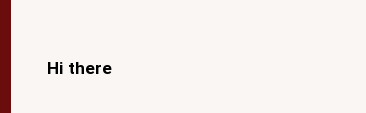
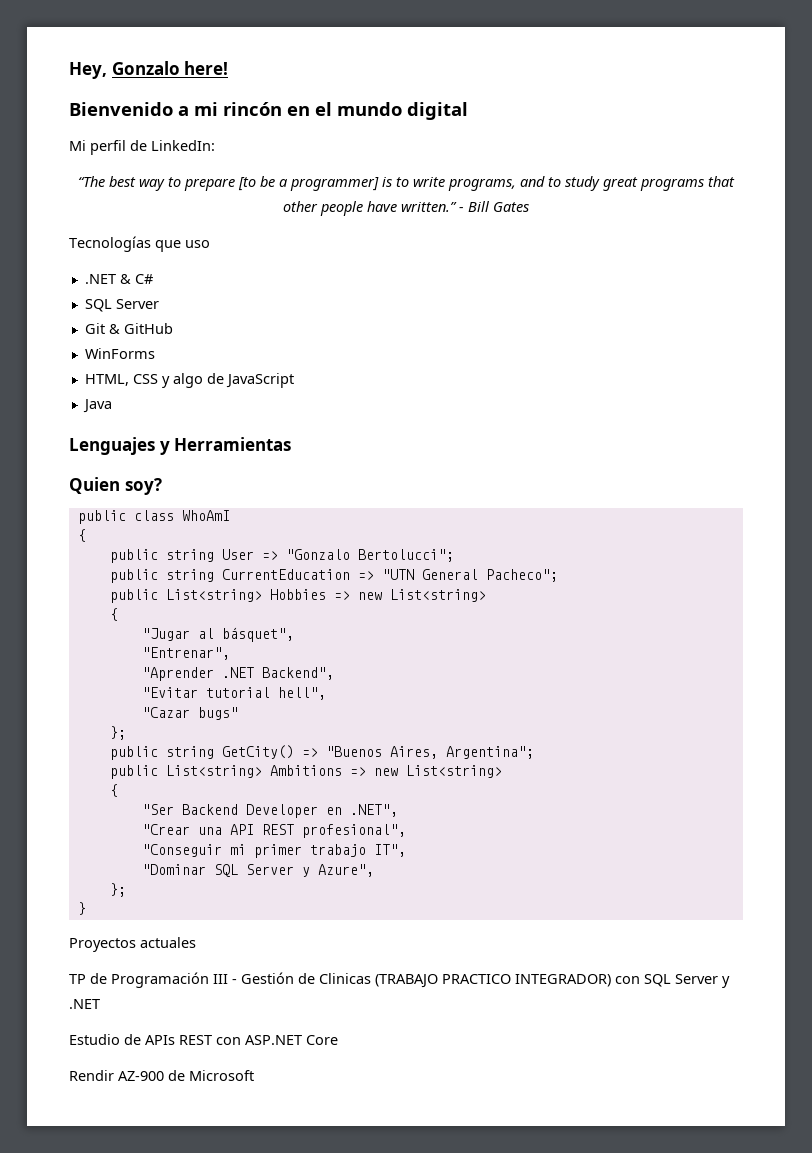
- Hi there
+ Hey, Gonzalo here!
+ Bienvenido a mi rincón en el mundo digital
+ Mi perfil de LinkedIn:
+ “The best way to prepare [to be a programmer] is to write programs, and to study great programs that other people have written.” - Bill Gates
+ Tecnologías que uso
+ .NET & C#
+ SQL Server
+ Git & GitHub
+ WinForms
+ HTML, CSS y algo de JavaScript
+ Java
+ Lenguajes y Herramientas
+ Quien soy?
+ public class WhoAmI
+ {
+ public string User => "Gonzalo Bertolucci";
+ public string CurrentEducation => "UTN General Pacheco";
+ public List<string> Hobbies => new List<string>
+ {
+ "Jugar al básquet",
+ "Entrenar",
+ "Aprender .NET Backend",
+ "Evitar tutorial hell",
+ "Cazar bugs"
+ };
+ public string GetCity() => "Buenos Aires, Argentina";
+ public List<string> Ambitions => new List<string>
+ {
+ "Ser Backend Developer en .NET",
+ "Crear una API REST profesional",
+ "Conseguir mi primer trabajo IT",
+ "Dominar SQL Server y Azure",
+ };
+ }
+ Proyectos actuales
+ TP de Programación III - Gestión de Clinicas (TRABAJO PRACTICO INTEGRADOR) con SQL Server y .NET
+ Estudio de APIs REST con ASP.NET Core
+ Rendir AZ-900 de Microsoft

